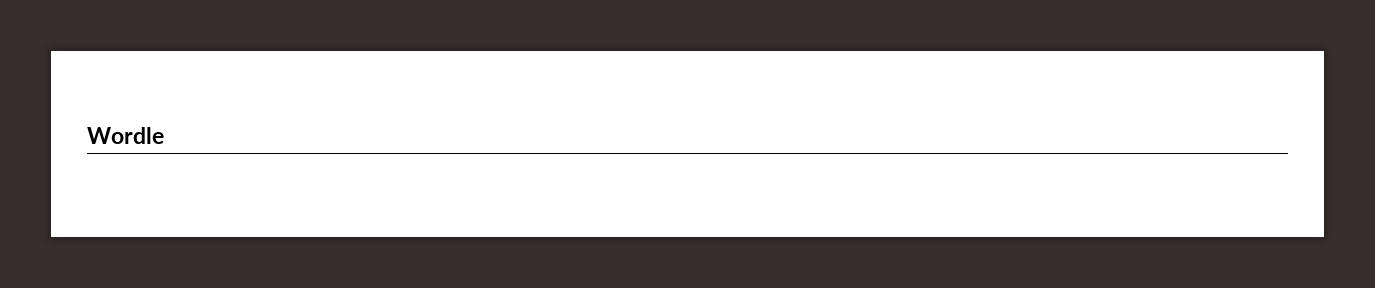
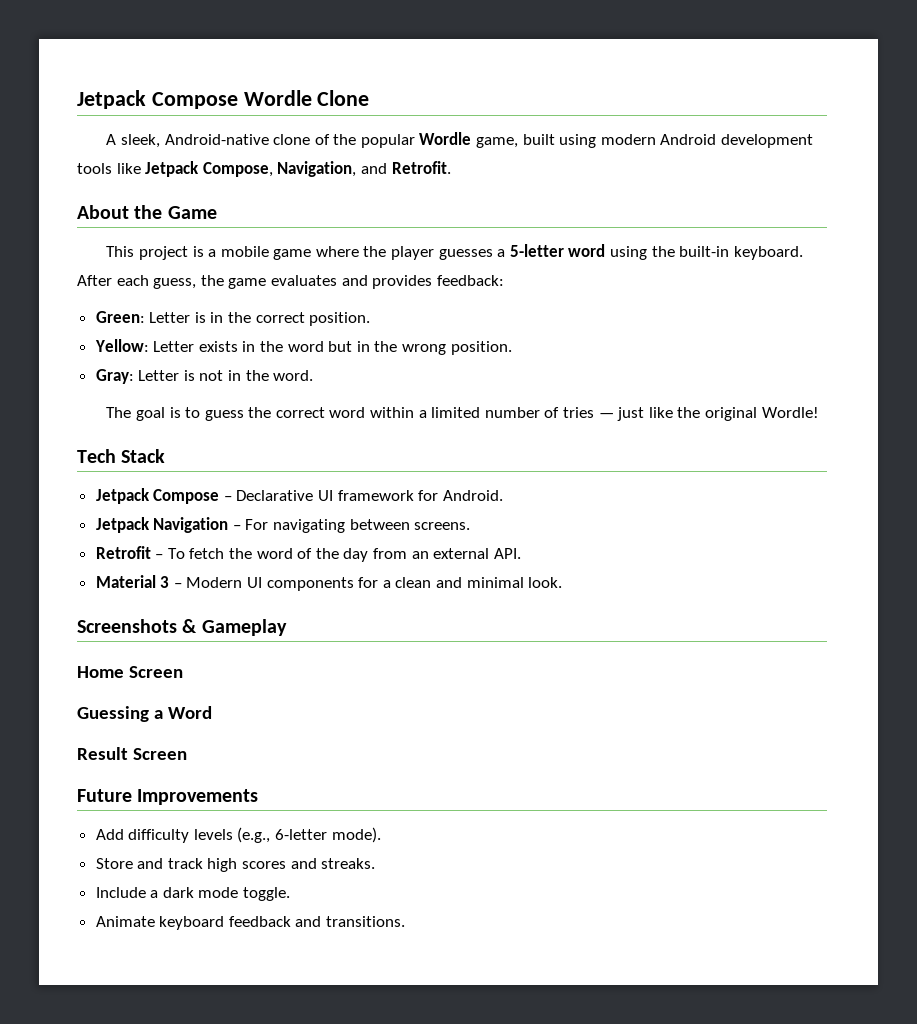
- Wordle
+ Jetpack Compose Wordle Clone
+ A sleek, Android-native clone of the popular Wordle game, built using modern Android development tools like Jetpack Compose, Navigation, and Retrofit.
+ About the Game
+ This project is a mobile game where the player guesses a 5-letter word using the built-in keyboard. After each guess, the game evaluates and provides feedback:
+ Green: Letter is in the correct position.
+ Yellow: Letter exists in the word but in the wrong position.
+ Gray: Letter is not in the word.
+ The goal is to guess the correct word within a limited number of tries — just like the original Wordle!
+ Tech Stack
+ Jetpack Compose – Declarative UI framework for Android.
+ Jetpack Navigation – For navigating between screens.
+ Retrofit – To fetch the word of the day from an external API.
+ Material 3 – Modern UI components for a clean and minimal look.
+ Screenshots & Gameplay
+ Home Screen
+ Guessing a Word
+ Result Screen
+ Future Improvements
+ Add difficulty levels (e.g., 6-letter mode).
+ Store and track high scores and streaks.
+ Include a dark mode toggle.
+ Animate keyboard feedback and transitions.

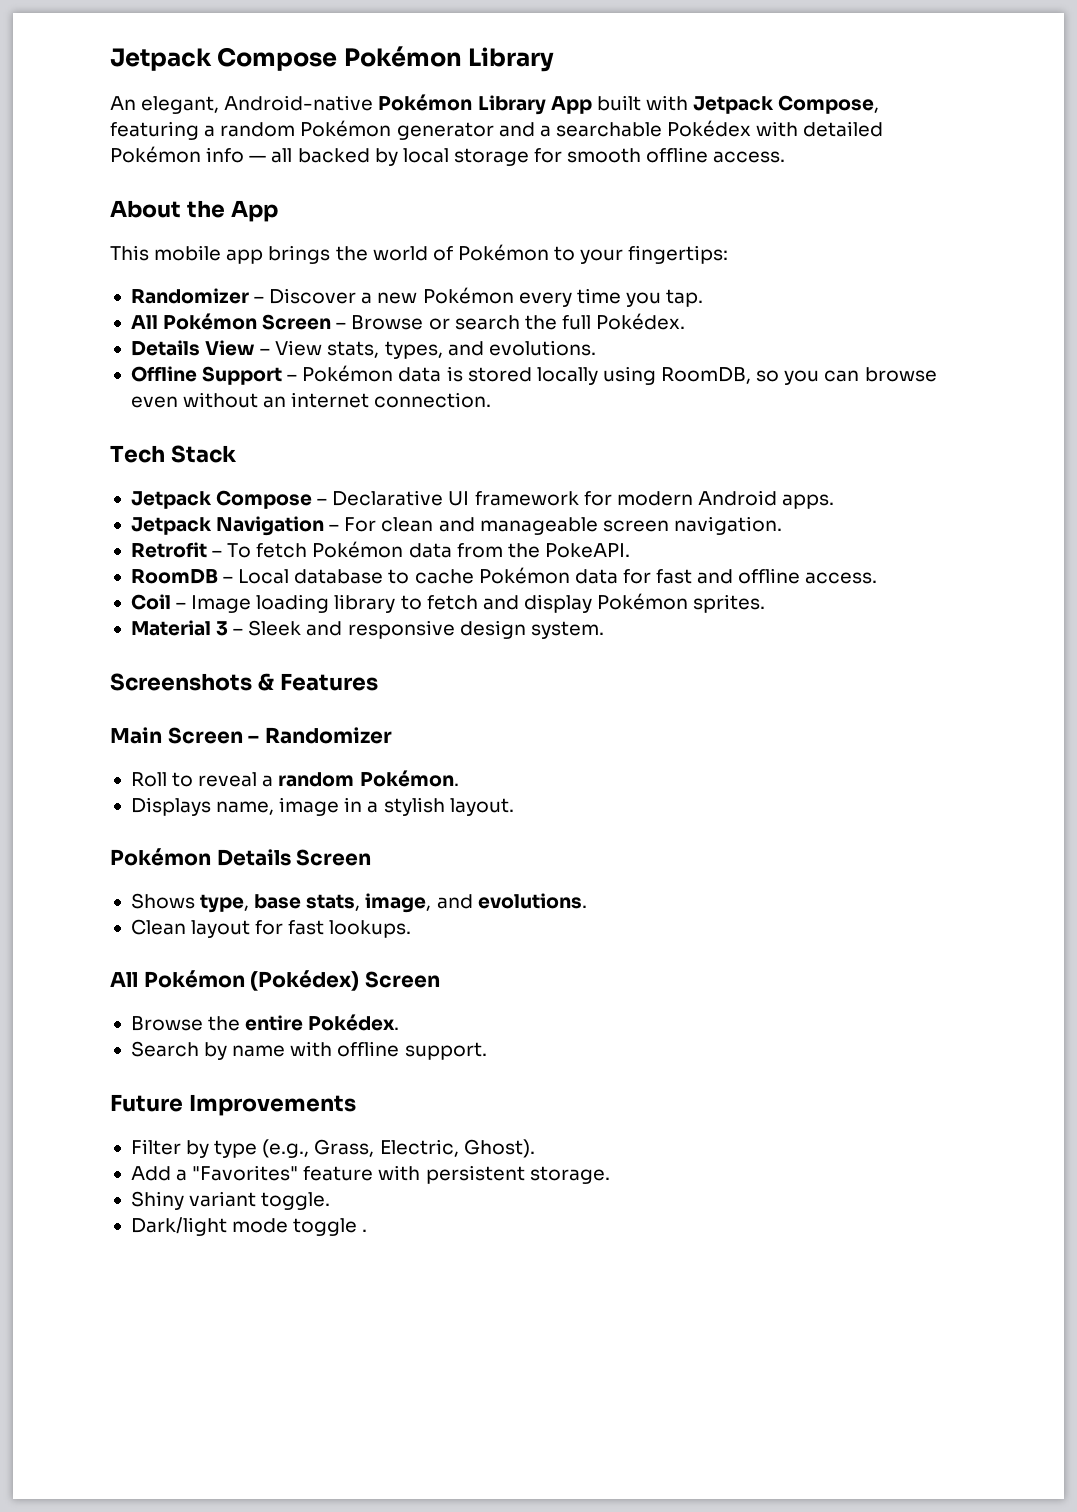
- Jetpack Compose Wordle Clone
- A sleek, Android-native clone of the popular Wordle game, built using modern Android development tools like Jetpack Compose, Navigation, and Retrofit.
+ Jetpack Compose Pokémon Library
+ An elegant, Android-native Pokémon Library App built with Jetpack Compose, featuring a random Pokémon generator and a searchable Pokédex with detailed Pokémon info — all backed by local storage for smooth offline access.
- About the Game
+ About the App
- This project is a mobile game where the player guesses a 5-letter word using the built-in keyboard. After each guess, the game evaluates and provides feedback:
- Green: Letter is in the correct position.
- Yellow: Letter exists in the word but in the wrong position.
- Gray: Letter is not in the word.
- The goal is to guess the correct word within a limited number of tries — just like the original Wordle!
+ This mobile app brings the world of Pokémon to your fingertips:
+ Randomizer – Discover a new Pokémon every time you tap.
+ All Pokémon Screen – Browse or search the full Pokédex.
+ Details View – View stats, types, and evolutions.
+ Offline Support – Pokémon data is stored locally using RoomDB, so you can browse even without an internet connection.
- Jetpack Compose – Declarative UI framework for Android.
+ Jetpack Compose – Declarative UI framework for modern Android apps.
- Jetpack Navigation – For navigating between screens.
+ Jetpack Navigation – For clean and manageable screen navigation.
- Retrofit – To fetch the word of the day from an external API.
- Material 3 – Modern UI components for a clean and minimal look.
- Screenshots & Gameplay
- Home Screen
- Guessing a Word
- Result Screen
+ Retrofit – To fetch Pokémon data from the PokeAPI.
+ RoomDB – Local database to cache Pokémon data for fast and offline access.
+ Coil – Image loading library to fetch and display Pokémon sprites.
+ Material 3 – Sleek and responsive design system.
+ Screenshots & Features
+ Main Screen – Randomizer
+ Roll to reveal a random Pokémon.
+ Displays name, image in a stylish layout.
+ Pokémon Details Screen
+ Shows type, base stats, image, and evolutions.
+ Clean layout for fast lookups.
+ All Pokémon (Pokédex) Screen
+ Browse the entire Pokédex.
+ Search by name with offline support.
  Future Improvements
- Add difficulty levels (e.g., 6-letter mode).
- Store and track high scores and streaks.
- Include a dark mode toggle.
- Animate keyboard feedback and transitions.
+ Filter by type (e.g., Grass, Electric, Ghost).
+ Add a "Favorites" feature with persistent storage.
+ Shiny variant toggle.
+ Dark/light mode toggle .

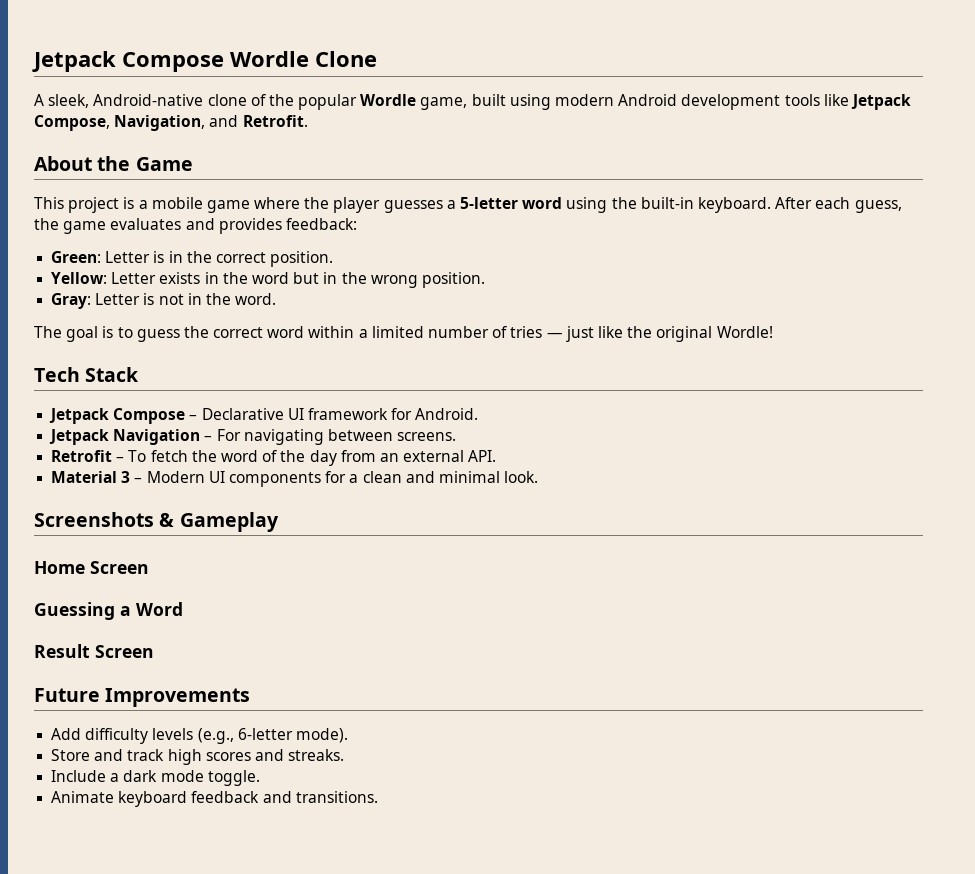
- Jetpack Compose Pokémon Library
- An elegant, Android-native Pokémon Library App built with Jetpack Compose, featuring a random Pokémon generator and a searchable Pokédex with detailed Pokémon info — all backed by local storage for smooth offline access.
+ Jetpack Compose Wordle Clone
+ A sleek, Android-native clone of the popular Wordle game, built using modern Android development tools like Jetpack Compose, Navigation, and Retrofit.
- About the App
+ About the Game
- This mobile app brings the world of Pokémon to your fingertips:
- Randomizer – Discover a new Pokémon every time you tap.
- All Pokémon Screen – Browse or search the full Pokédex.
- Details View – View stats, types, and evolutions.
- Offline Support – Pokémon data is stored locally using RoomDB, so you can browse even without an internet connection.
+ This project is a mobile game where the player guesses a 5-letter word using the built-in keyboard. After each guess, the game evaluates and provides feedback:
+ Green: Letter is in the correct position.
+ Yellow: Letter exists in the word but in the wrong position.
+ Gray: Letter is not in the word.
+ The goal is to guess the correct word within a limited number of tries — just like the original Wordle!
- Jetpack Compose – Declarative UI framework for modern Android apps.
+ Jetpack Compose – Declarative UI framework for Android.
- Jetpack Navigation – For clean and manageable screen navigation.
+ Jetpack Navigation – For navigating between screens.
- Retrofit – To fetch Pokémon data from the PokeAPI.
- RoomDB – Local database to cache Pokémon data for fast and offline access.
- Coil – Image loading library to fetch and display Pokémon sprites.
- Material 3 – Sleek and responsive design system.
- Screenshots & Features
- Main Screen – Randomizer
- Roll to reveal a random Pokémon.
- Displays name, image in a stylish layout.
- Pokémon Details Screen
- Shows type, base stats, image, and evolutions.
- Clean layout for fast lookups.
- All Pokémon (Pokédex) Screen
- Browse the entire Pokédex.
- Search by name with offline support.
+ Retrofit – To fetch the word of the day from an external API.
+ Material 3 – Modern UI components for a clean and minimal look.
+ Screenshots & Gameplay
+ Home Screen
+ Guessing a Word
+ Result Screen
  Future Improvements
- Filter by type (e.g., Grass, Electric, Ghost).
- Add a "Favorites" feature with persistent storage.
- Shiny variant toggle.
- Dark/light mode toggle .
+ Add difficulty levels (e.g., 6-letter mode).
+ Store and track high scores and streaks.
+ Include a dark mode toggle.
+ Animate keyboard feedback and transitions.

